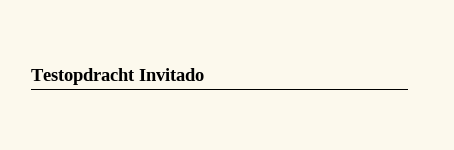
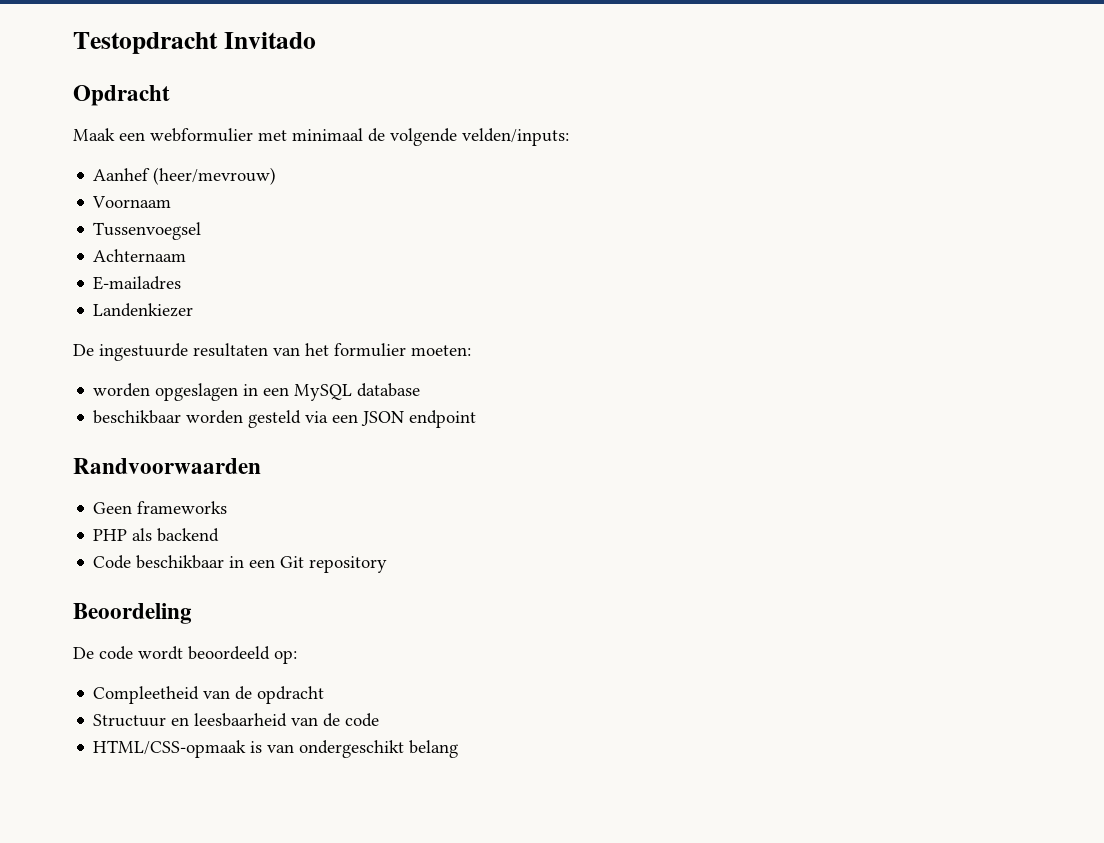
+ Opdracht
+ Maak een webformulier met minimaal de volgende velden/inputs:
+ Aanhef (heer/mevrouw)
+ Voornaam
+ Tussenvoegsel
+ Achternaam
+ E-mailadres
+ Landenkiezer
+ De ingestuurde resultaten van het formulier moeten:
+ worden opgeslagen in een MySQL database
+ beschikbaar worden gesteld via een JSON endpoint
+ Randvoorwaarden
+ Geen frameworks
+ PHP als backend
+ Code beschikbaar in een Git repository
+ Beoordeling
+ De code wordt beoordeeld op:
+ Compleetheid van de opdracht
+ Structuur en leesbaarheid van de code
+ HTML/CSS-opmaak is van ondergeschikt belang

